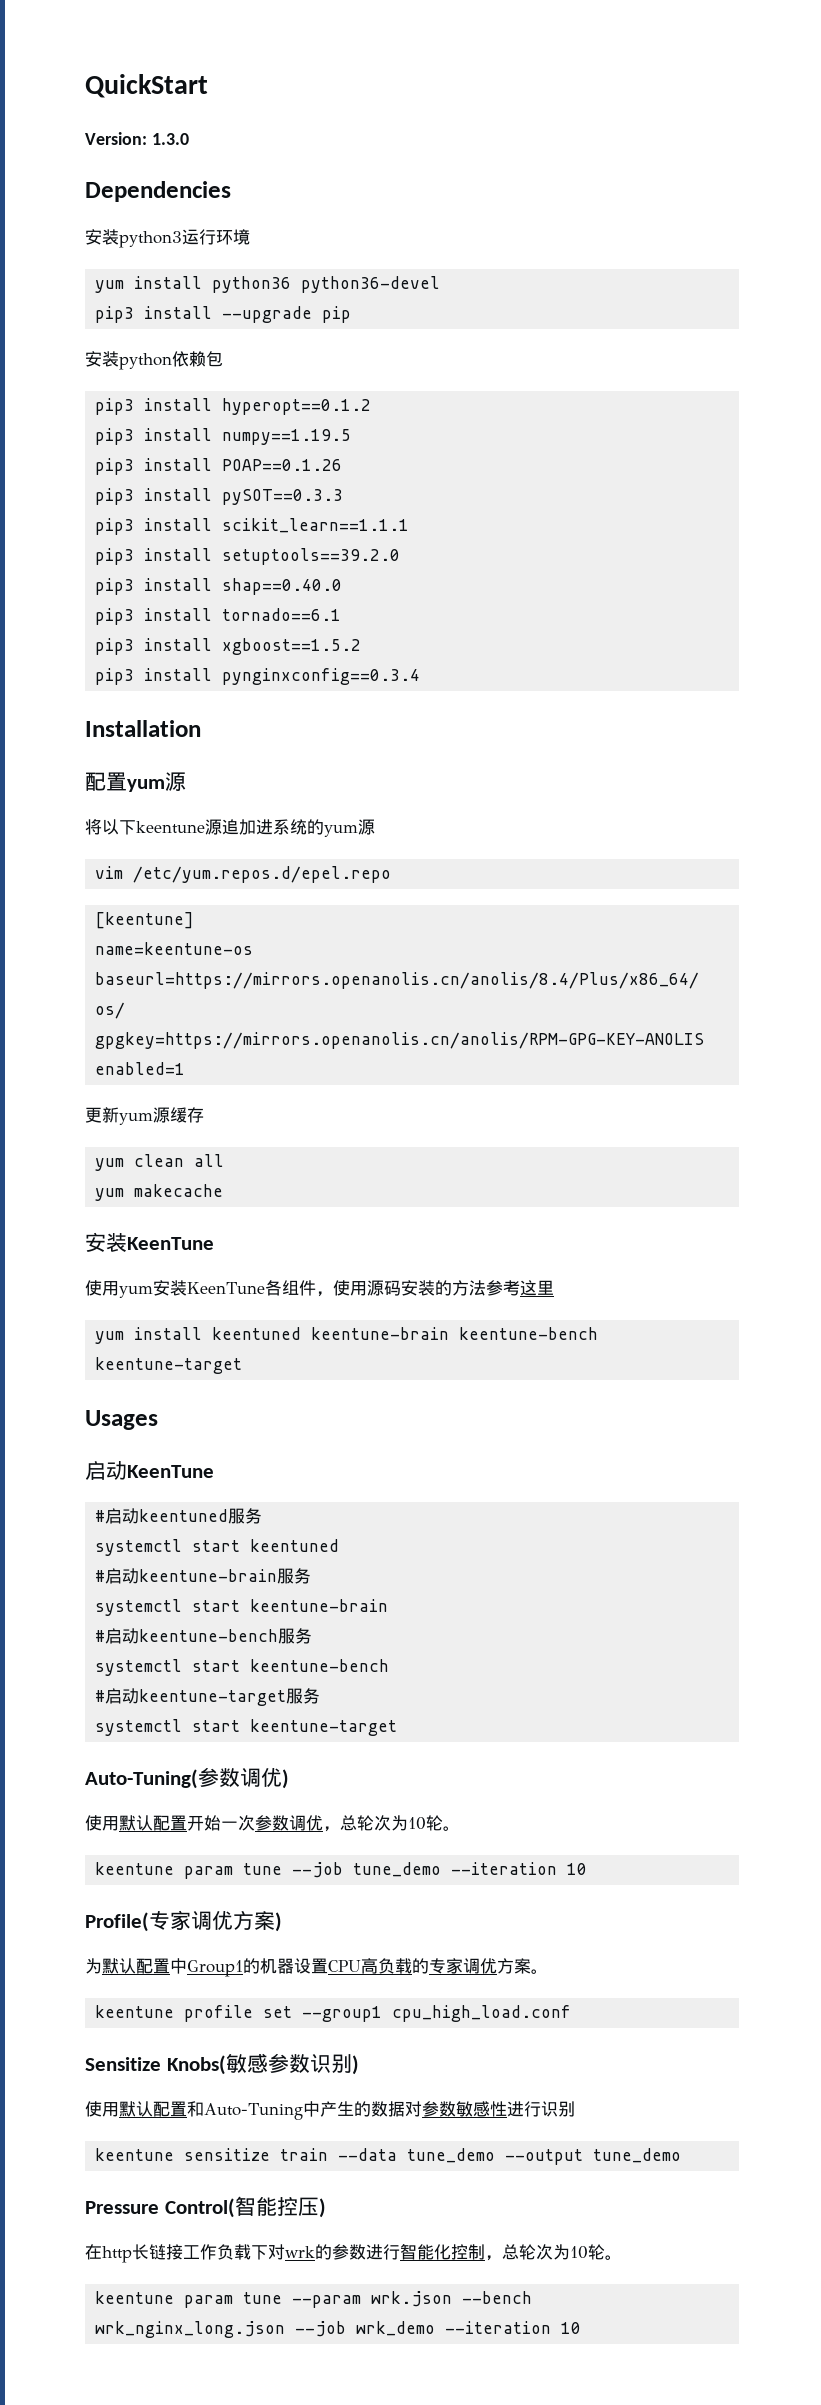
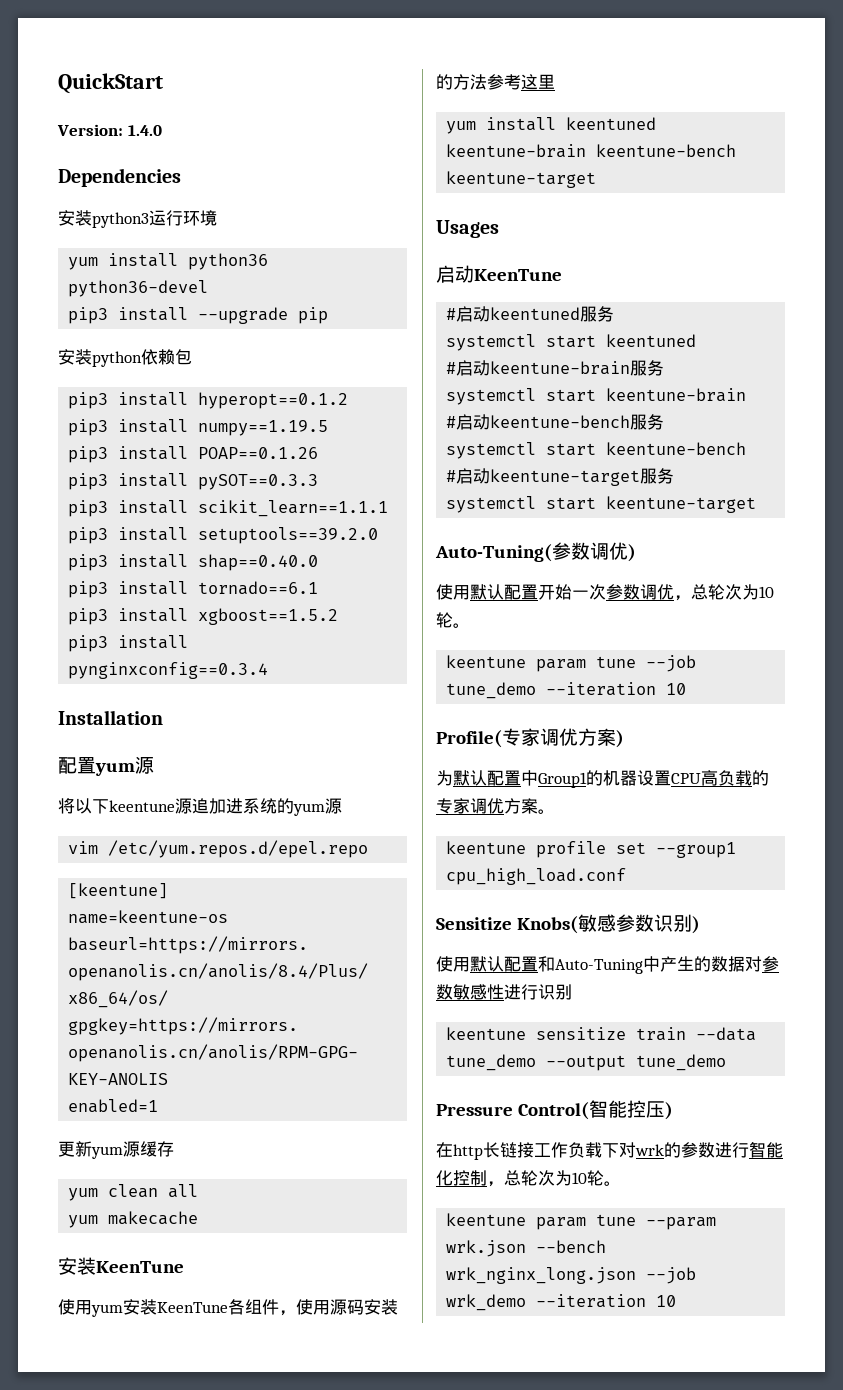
- Version: 1.3.0
+ Version: 1.4.0

